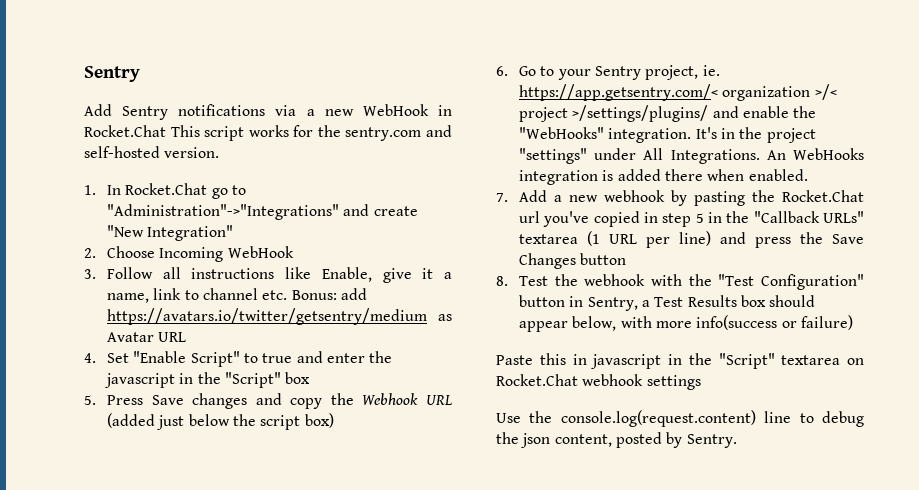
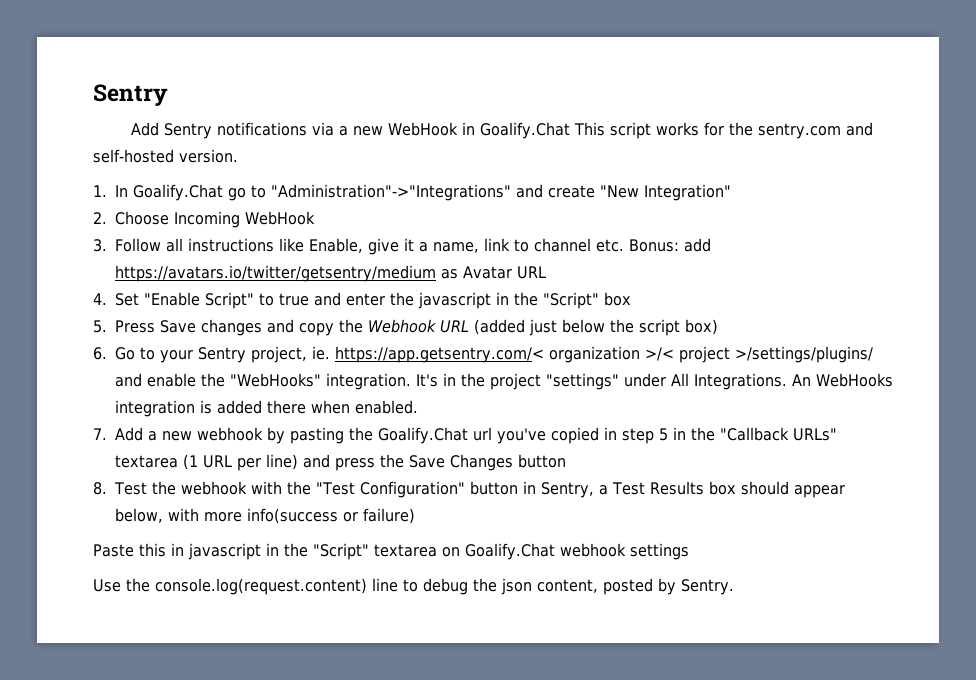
- Add Sentry notifications via a new WebHook in Rocket.Chat This script works for the sentry.com and self-hosted version.
+ Add Sentry notifications via a new WebHook in Goalify.Chat This script works for the sentry.com and self-hosted version.
- 1. In Rocket.Chat go to "Administration"->"Integrations" and create "New Integration"
+ 1. In Goalify.Chat go to "Administration"->"Integrations" and create "New Integration"
- 7. Add a new webhook by pasting the Rocket.Chat url you've copied in step 5 in the "Callback URLs" textarea (1 URL per line) and press the Save Changes button
+ 7. Add a new webhook by pasting the Goalify.Chat url you've copied in step 5 in the "Callback URLs" textarea (1 URL per line) and press the Save Changes button
- Paste this in javascript in the "Script" textarea on Rocket.Chat webhook settings
+ Paste this in javascript in the "Script" textarea on Goalify.Chat webhook settings

